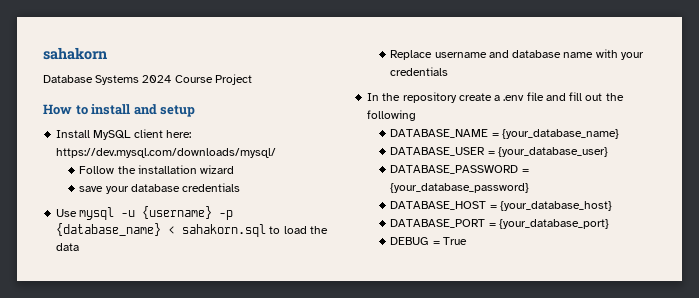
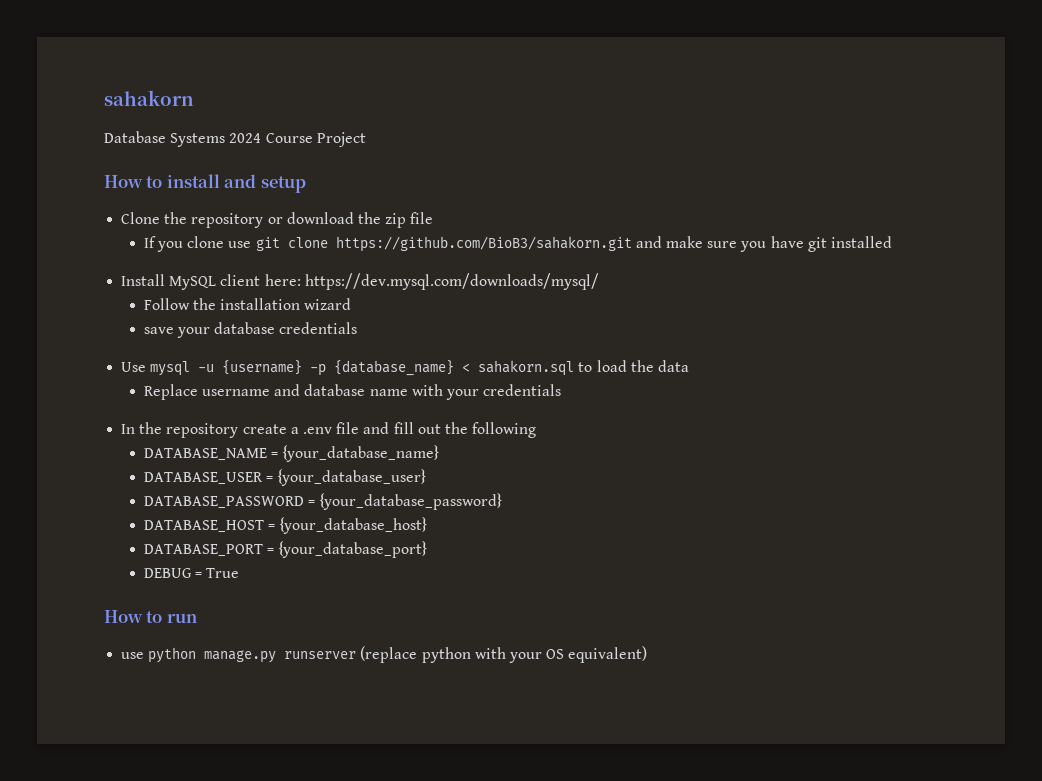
+ Clone the repository or download the zip file
+ If you clone use git clone https://github.com/BioB3/sahakorn.git and make sure you have git installed
+ How to run
+ use python manage.py runserver (replace python with your OS equivalent)

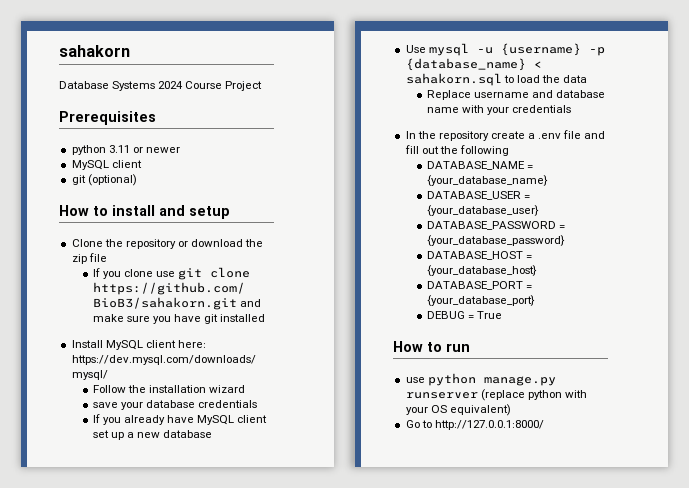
+ Prerequisites
+ python 3.11 or newer
+ MySQL client
+ git (optional)
+ If you already have MySQL client set up a new database
+ Go to http://127.0.0.1:8000/

